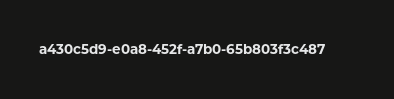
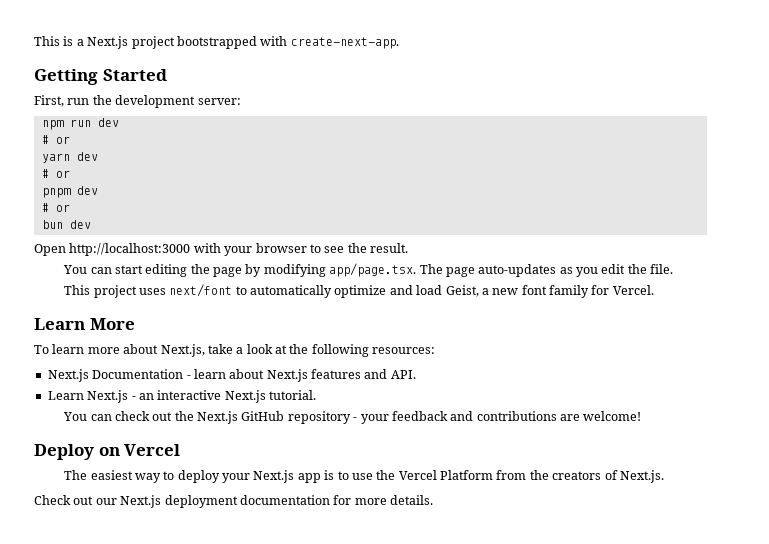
- a430c5d9-e0a8-452f-a7b0-65b803f3c487
+ This is a Next.js project bootstrapped with create-next-app.
+ Getting Started
+ First, run the development server:
+ npm run dev
+ # or
+ yarn dev
+ # or
+ pnpm dev
+ # or
+ bun dev
+ Open http://localhost:3000 with your browser to see the result.
+ You can start editing the page by modifying app/page.tsx. The page auto-updates as you edit the file.
+ This project uses next/font to automatically optimize and load Geist, a new font family for Vercel.
+ Learn More
+ To learn more about Next.js, take a look at the following resources:
+ Next.js Documentation - learn about Next.js features and API.
+ Learn Next.js - an interactive Next.js tutorial.
+ You can check out the Next.js GitHub repository - your feedback and contributions are welcome!
+ Deploy on Vercel
+ The easiest way to deploy your Next.js app is to use the Vercel Platform from the creators of Next.js.
+ Check out our Next.js deployment documentation for more details.

